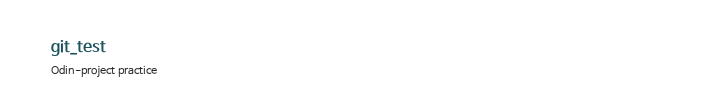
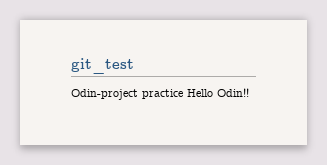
- Odin-project practice
+ Odin-project practice Hello Odin!!

